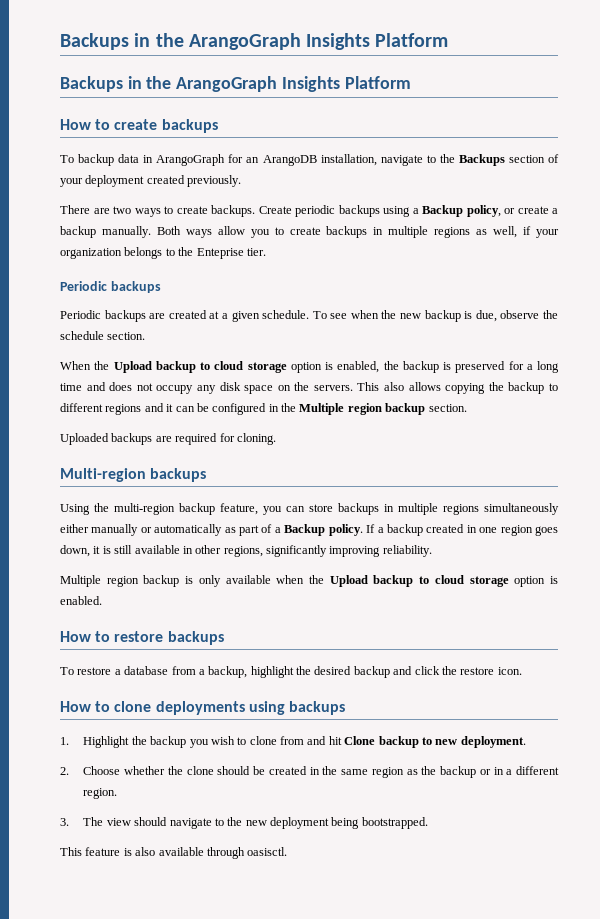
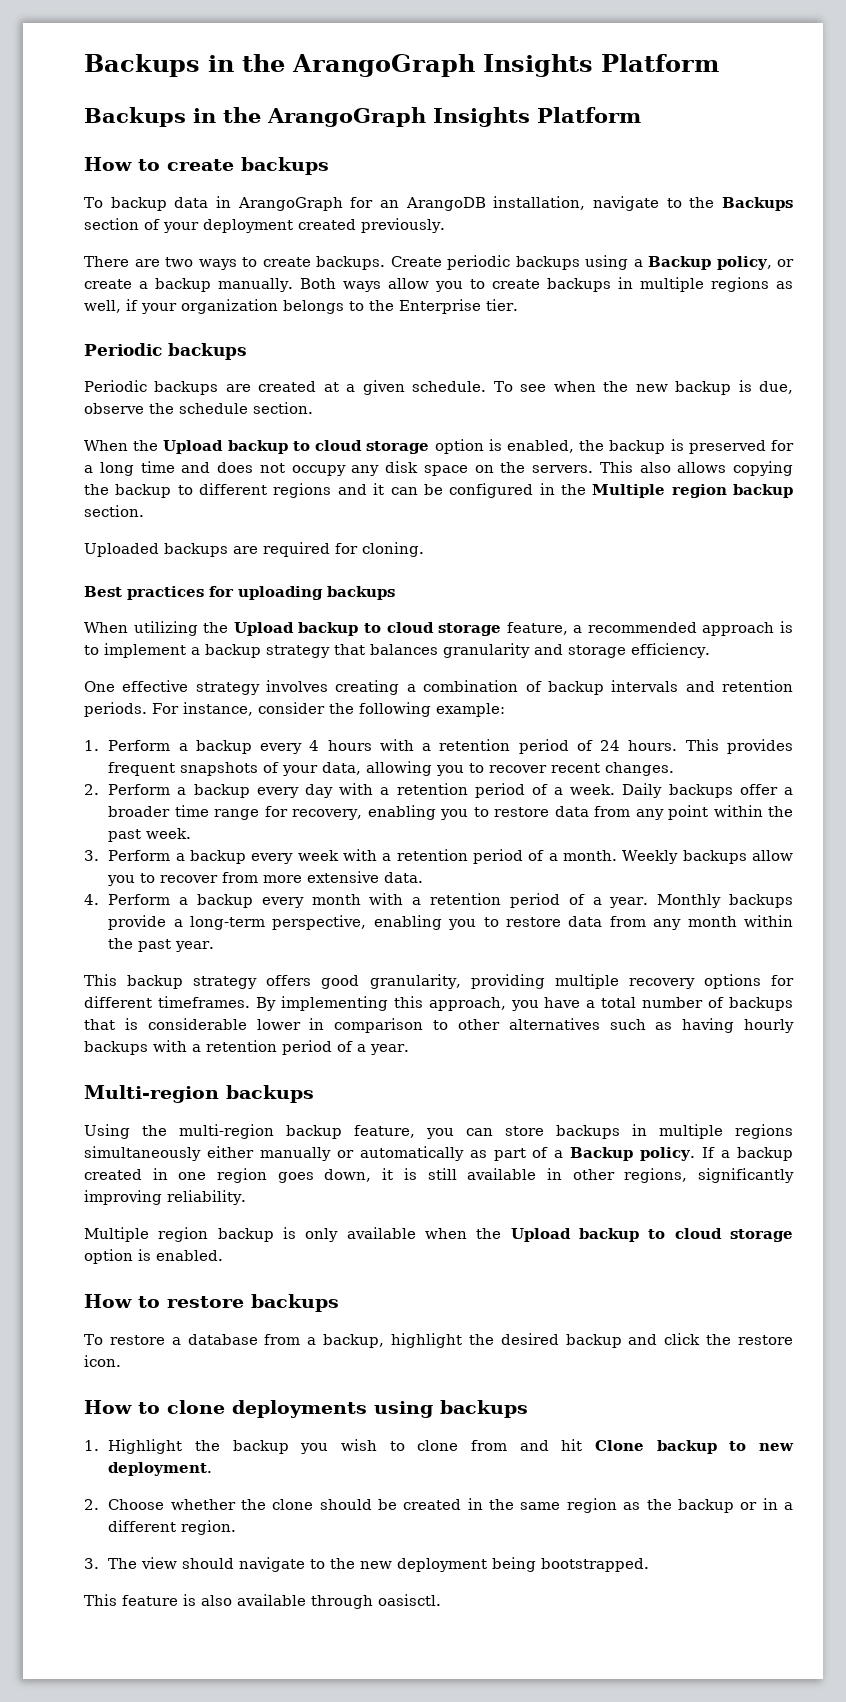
- Both ways allow you to create backups in multiple regions as well, if your organization belongs to the Enteprise tier.
+ Both ways allow you to create backups in multiple regions as well, if your organization belongs to the Enterprise tier.
+ Best practices for uploading backups
+ When utilizing the Upload backup to cloud storage feature, a recommended approach is to implement a backup strategy that balances granularity and storage efficiency.
+ One effective strategy involves creating a combination of backup intervals and retention periods. For instance, consider the following example:
+ 1. Perform a backup every 4 hours with a retention period of 24 hours. This provides frequent snapshots of your data, allowing you to recover recent changes.
+ 2. Perform a backup every day with a retention period of a week. Daily backups offer a broader time range for recovery, enabling you to restore data from any point within the past week.
+ 3. Perform a backup every week with a retention period of a month. Weekly backups allow you to recover from more extensive data.
+ 4. Perform a backup every month with a retention period of a year. Monthly backups provide a long-term perspective, enabling you to restore data from any month within the past year.
+ This backup strategy offers good granularity, providing multiple recovery options for different timeframes. By implementing this approach, you have a total number of backups that is considerable lower in comparison to other alternatives such as having hourly backups with a retention period of a year.

